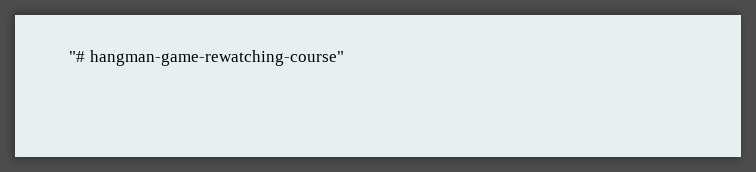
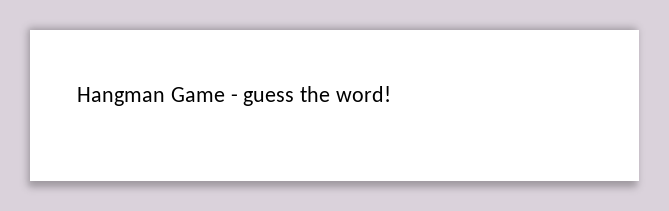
- "# hangman-game-rewatching-course"
+ Hangman Game - guess the word!

